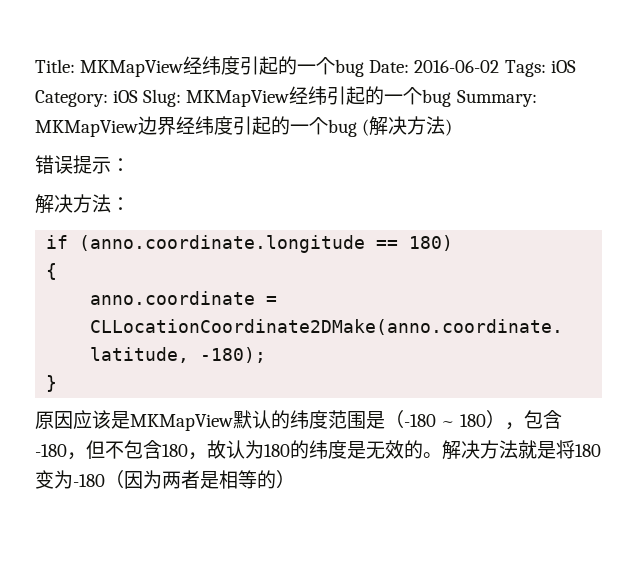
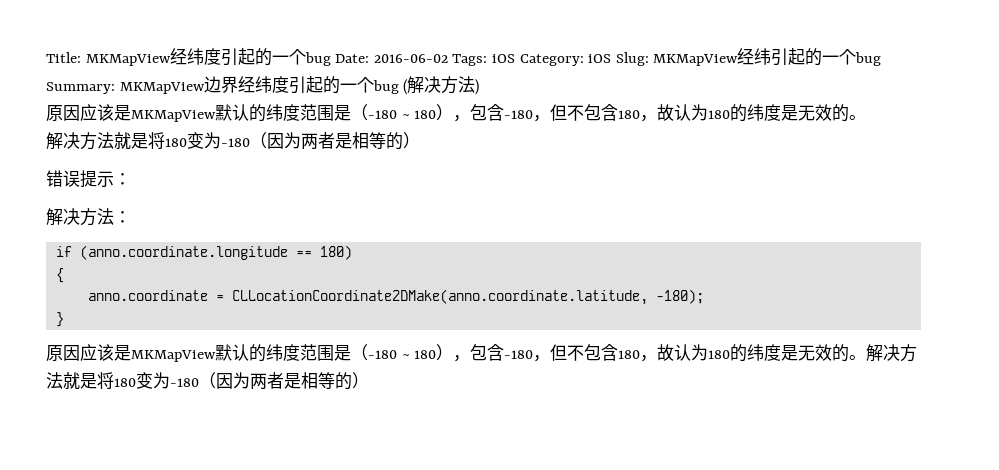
  Title: MKMapView经纬度引起的一个bug Date: 2016-06-02 Tags: iOS Category: iOS Slug: MKMapView经纬引起的一个bug Summary: MKMapView边界经纬度引起的一个bug (解决方法)
+ 原因应该是MKMapView默认的纬度范围是（-180 ~ 180），包含-180，但不包含180，故认为180的纬度是无效的。
+ 解决方法就是将180变为-180（因为两者是相等的）

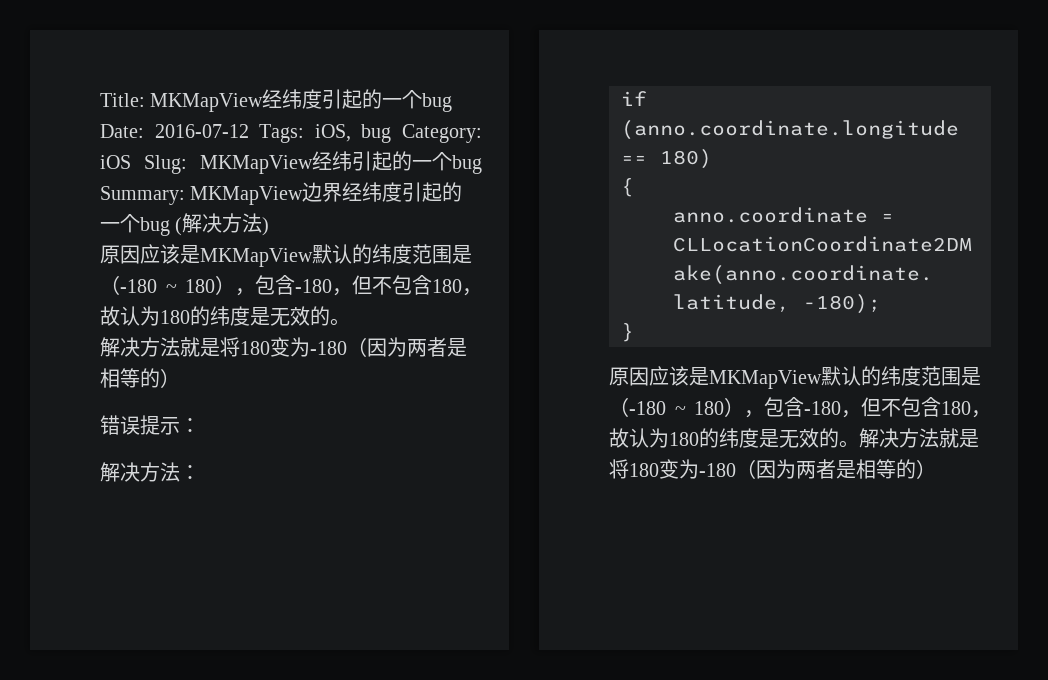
- Title: MKMapView经纬度引起的一个bug Date: 2016-06-02 Tags: iOS Category: iOS Slug: MKMapView经纬引起的一个bug Summary: MKMapView边界经纬度引起的一个bug (解决方法)
+ Title: MKMapView经纬度引起的一个bug Date: 2016-07-12 Tags: iOS, bug Category: iOS Slug: MKMapView经纬引起的一个bug Summary: MKMapView边界经纬度引起的一个bug (解决方法)

